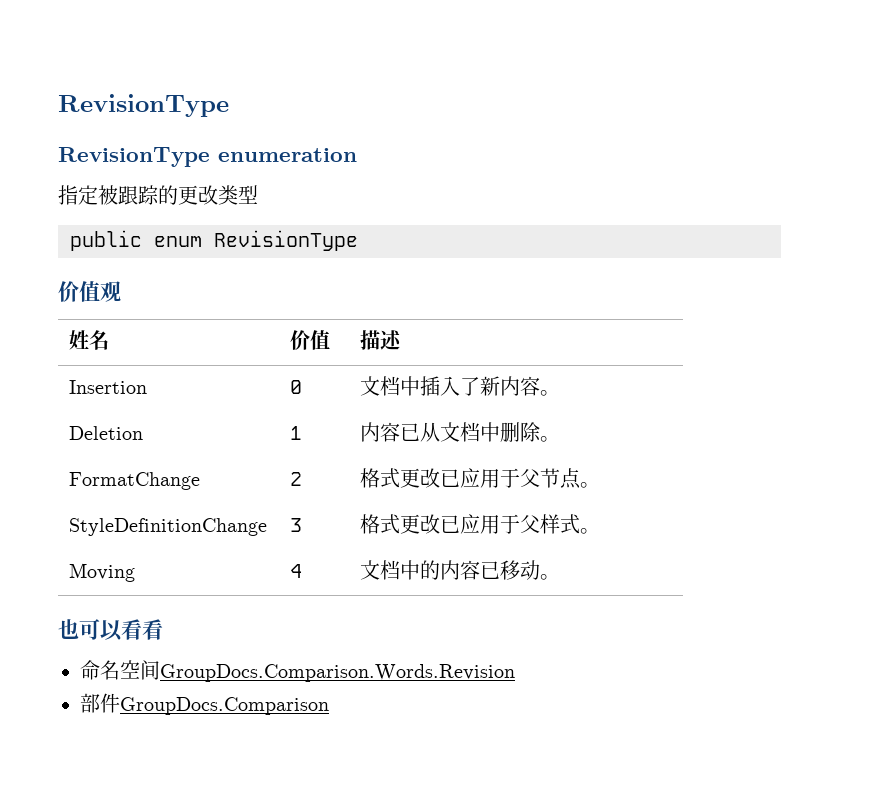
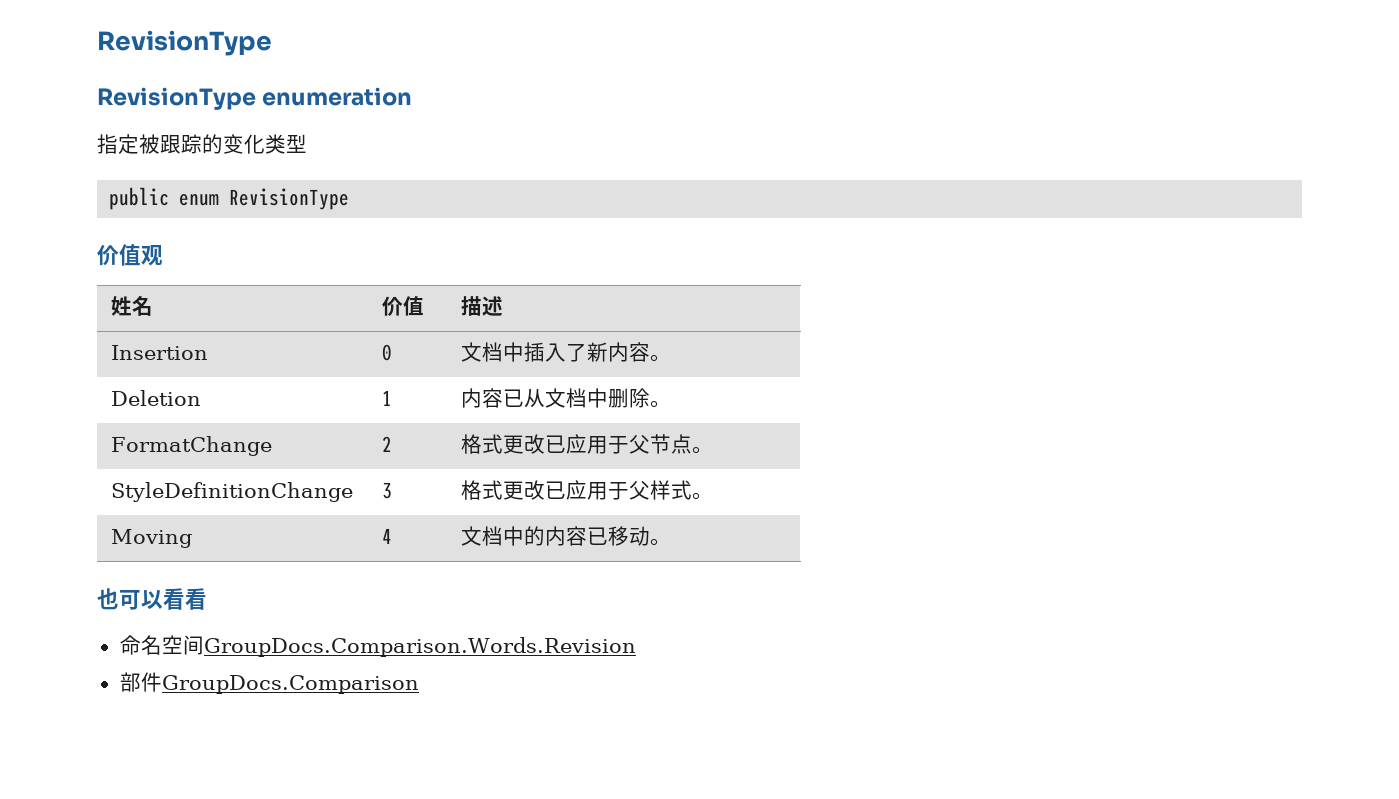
- 指定被跟踪的更改类型
+ 指定被跟踪的变化类型

